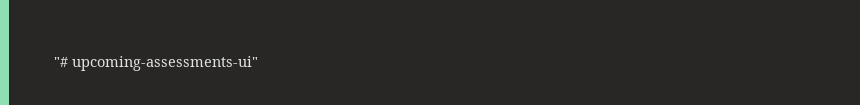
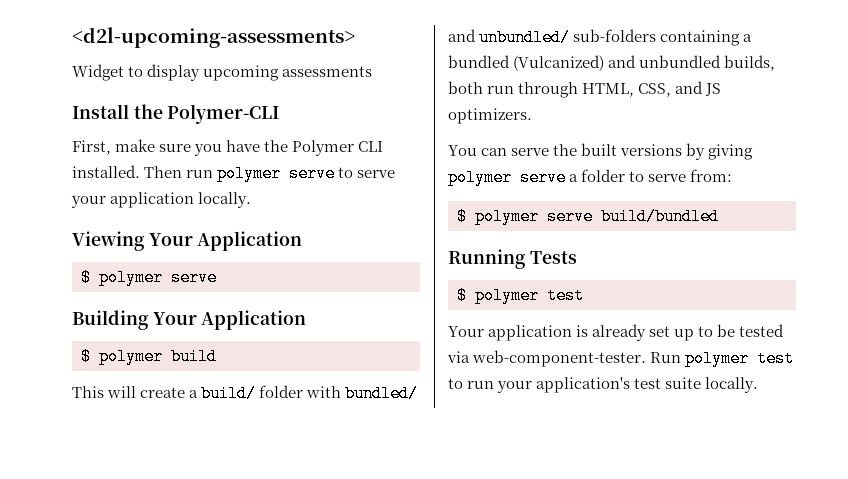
- "# upcoming-assessments-ui"
+ <d2l-upcoming-assessments>
+ Widget to display upcoming assessments
+ Install the Polymer-CLI
+ First, make sure you have the Polymer CLI installed. Then run polymer serve to serve your application locally.
+ Viewing Your Application
+ $ polymer serve
+ Building Your Application
+ $ polymer build
+ This will create a build/ folder with bundled/ and unbundled/ sub-folders containing a bundled (Vulcanized) and unbundled builds, both run through HTML, CSS, and JS optimizers.
+ You can serve the built versions by giving polymer serve a folder to serve from:
+ $ polymer serve build/bundled
+ Running Tests
+ $ polymer test
+ Your application is already set up to be tested via web-component-tester. Run polymer test to run your application's test suite locally.

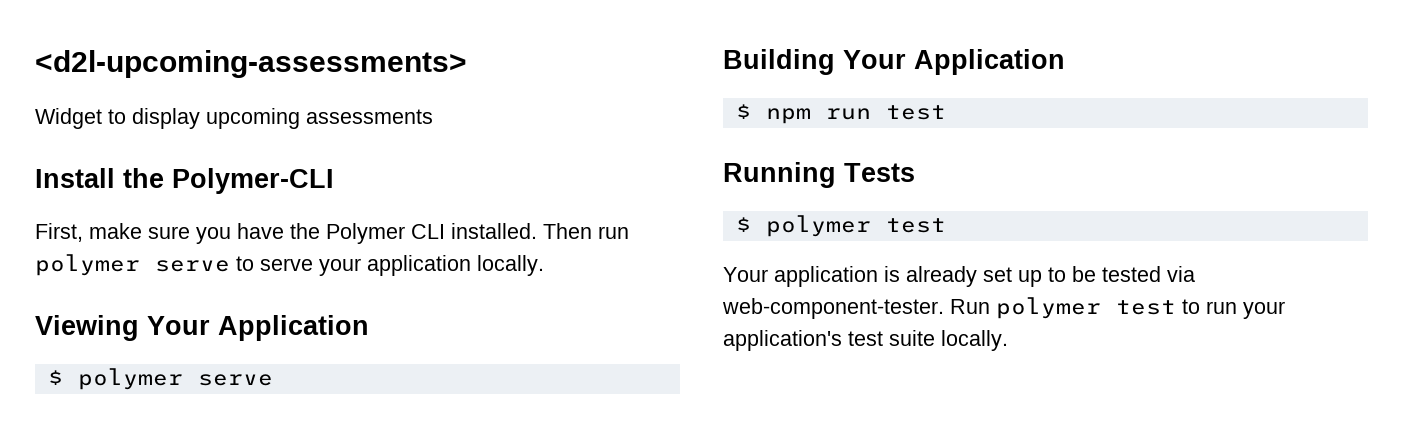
- $ polymer build
- This will create a build/ folder with bundled/ and unbundled/ sub-folders containing a bundled (Vulcanized) and unbundled builds, both run through HTML, CSS, and JS optimizers.
- You can serve the built versions by giving polymer serve a folder to serve from:
- $ polymer serve build/bundled
+ $ npm run test

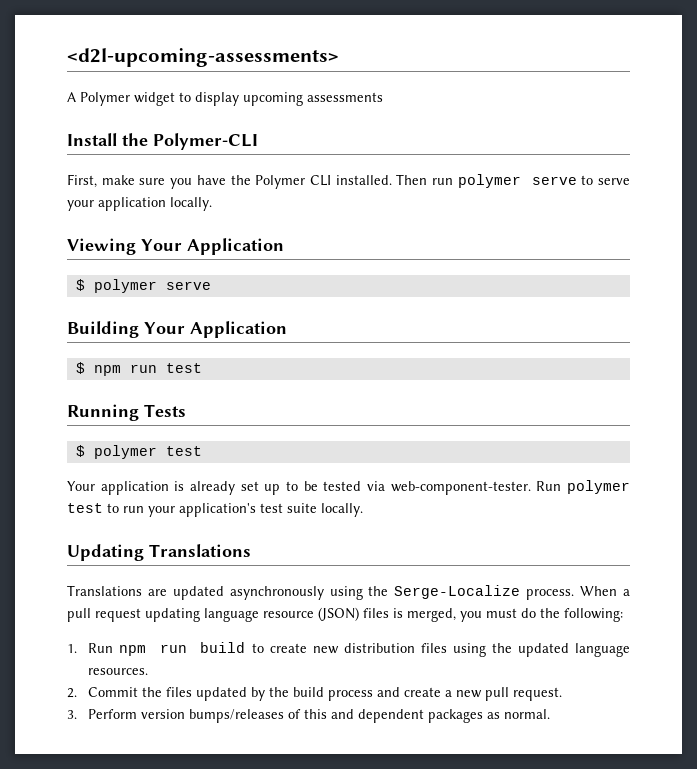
- Widget to display upcoming assessments
+ A Polymer widget to display upcoming assessments
+ Updating Translations
+ Translations are updated asynchronously using the Serge-Localize process. When a pull request updating language resource (JSON) files is merged, you must do the following:
+ 1. Run npm run build to create new distribution files using the updated language resources.
+ 2. Commit the files updated by the build process and create a new pull request.
+ 3. Perform version bumps/releases of this and dependent packages as normal.

